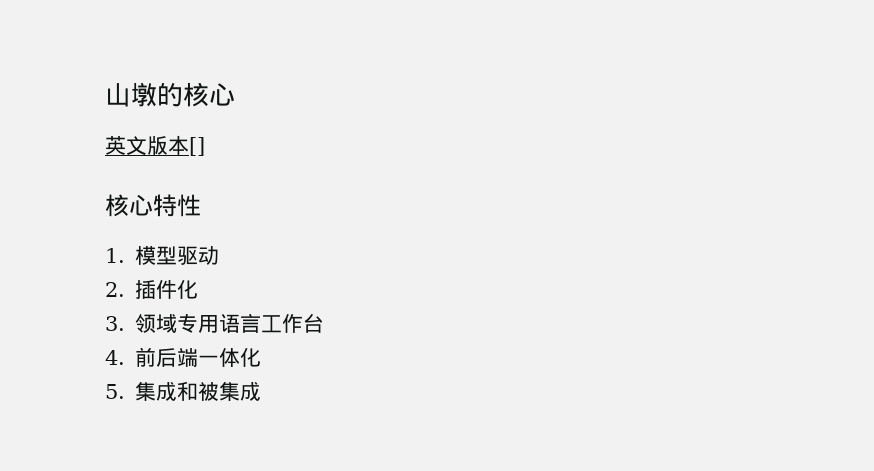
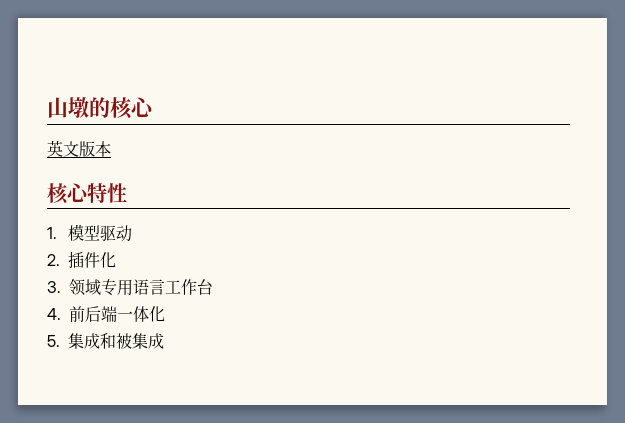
- 英文版本[]
+ 英文版本

